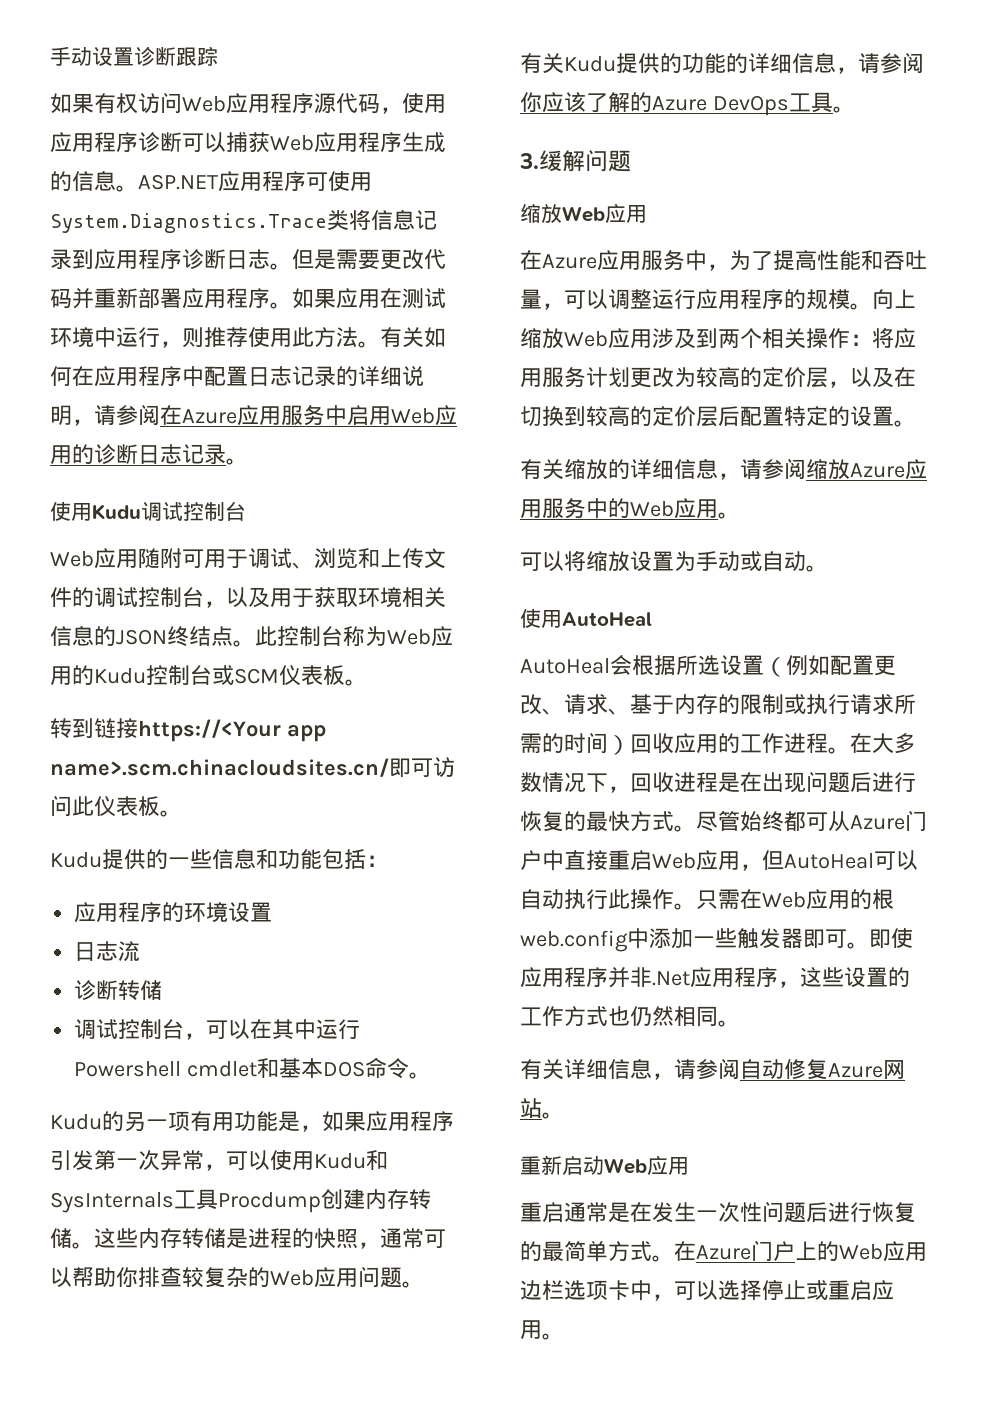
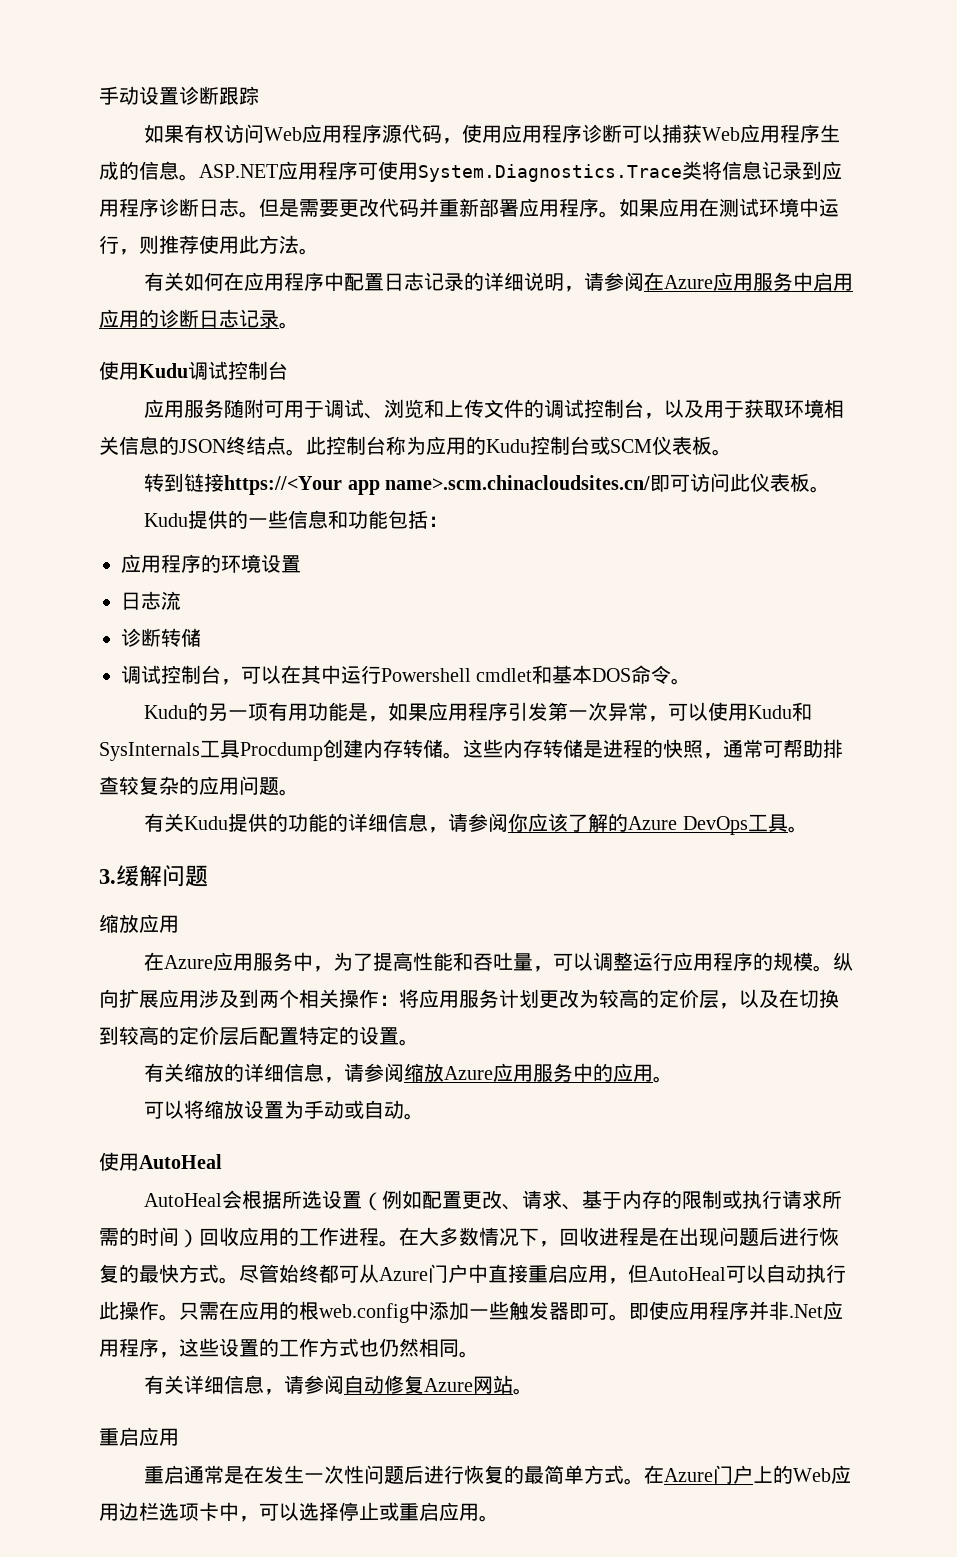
- 如果应用在测试环境中运行，则推荐使用此方法。有关如何在应用程序中配置日志记录的详细说明，请参阅在Azure应用服务中启用Web应用的诊断日志记录。
+ 如果应用在测试环境中运行，则推荐使用此方法。
+ 有关如何在应用程序中配置日志记录的详细说明，请参阅在Azure应用服务中启用应用的诊断日志记录。
- Web应用随附可用于调试、浏览和上传文件的调试控制台，以及用于获取环境相关信息的JSON终结点。
+ 应用服务随附可用于调试、浏览和上传文件的调试控制台，以及用于获取环境相关信息的JSON终结点。
- 此控制台称为Web应用的Kudu控制台或SCM仪表板。
+ 此控制台称为应用的Kudu控制台或SCM仪表板。
- 这些内存转储是进程的快照，通常可以帮助你排查较复杂的Web应用问题。
+ 这些内存转储是进程的快照，通常可帮助排查较复杂的应用问题。
  3.缓解问题
- 缩放Web应用
+ 缩放应用
- 向上缩放Web应用涉及到两个相关操作：将应用服务计划更改为较高的定价层，以及在切换到较高的定价层后配置特定的设置。
+ 纵向扩展应用涉及到两个相关操作：将应用服务计划更改为较高的定价层，以及在切换到较高的定价层后配置特定的设置。
- 有关缩放的详细信息，请参阅缩放Azure应用服务中的Web应用。
+ 有关缩放的详细信息，请参阅缩放Azure应用服务中的应用。
- 尽管始终都可从Azure门户中直接重启Web应用，但AutoHeal可以自动执行此操作。
+ 尽管始终都可从Azure门户中直接重启应用，但AutoHeal可以自动执行此操作。
- 只需在Web应用的根web.config中添加一些触发器即可。
+ 只需在应用的根web.config中添加一些触发器即可。
  有关详细信息，请参阅自动修复Azure网站。
- 重新启动Web应用
+ 重启应用

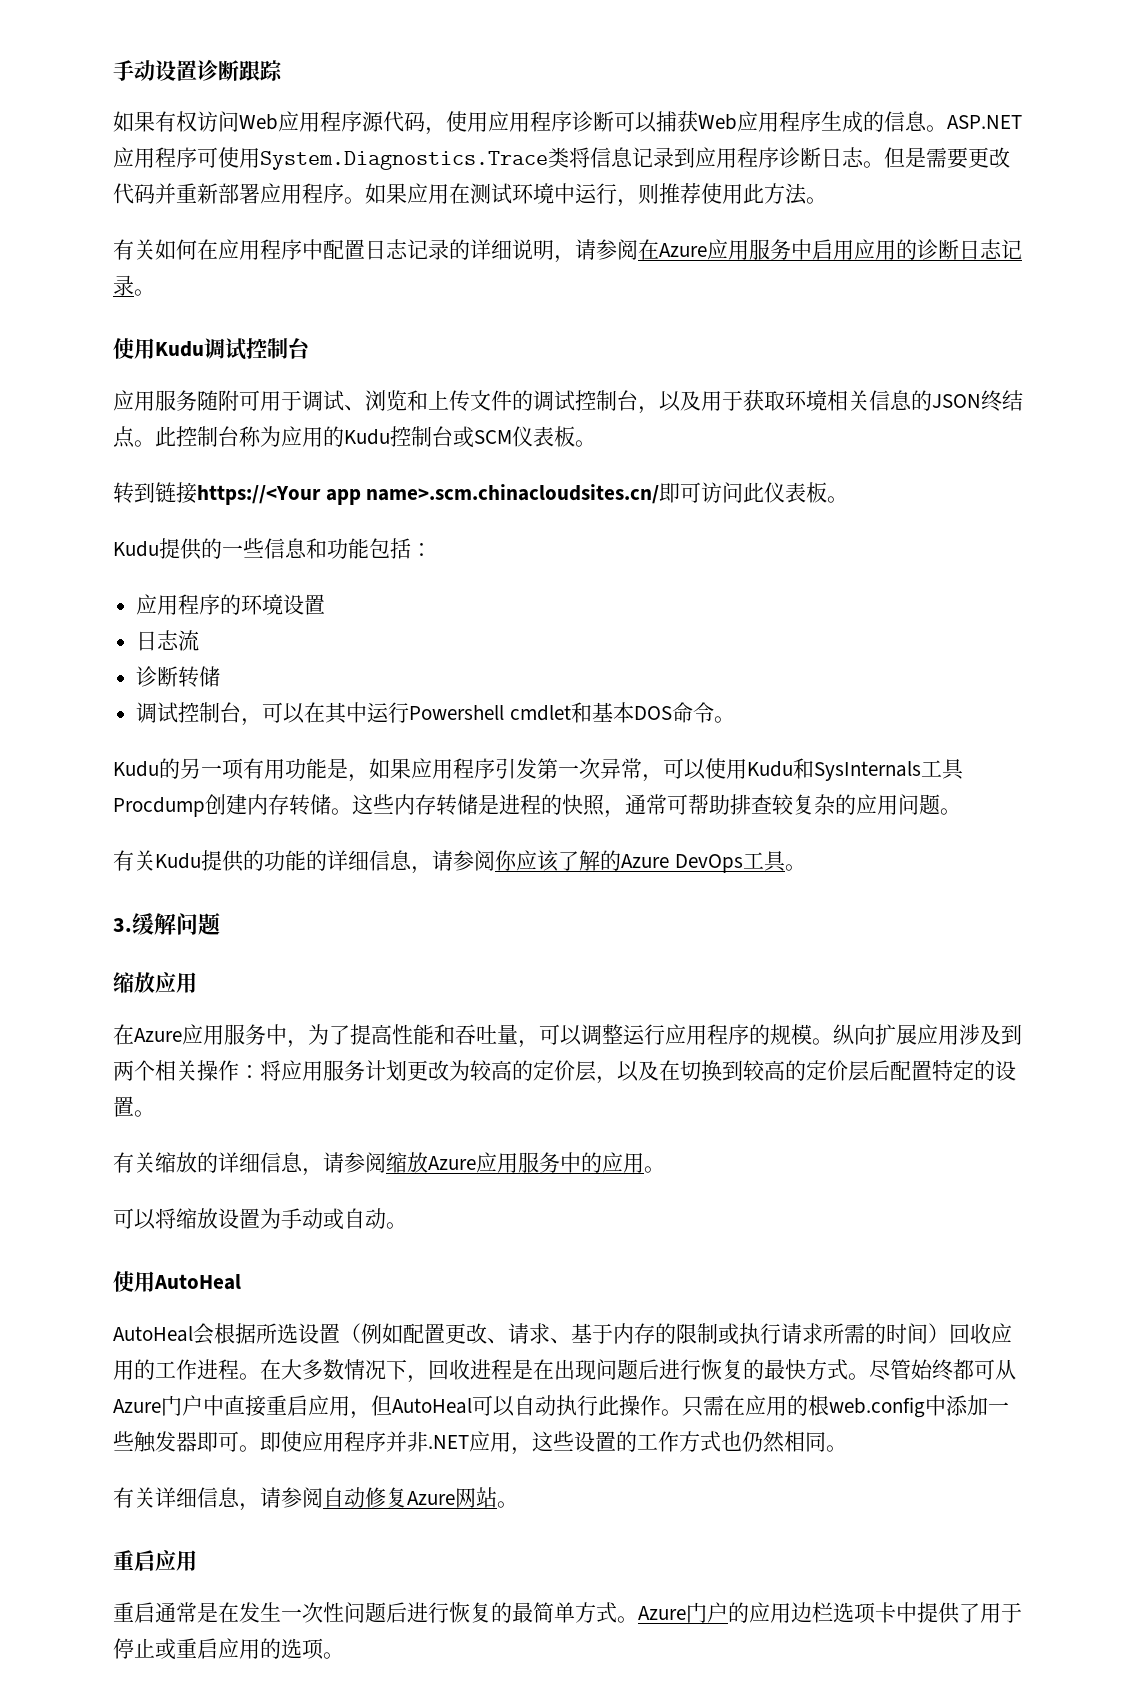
- 即使应用程序并非.Net应用程序，这些设置的工作方式也仍然相同。
+ 即使应用程序并非.NET应用，这些设置的工作方式也仍然相同。
- 在Azure门户上的Web应用边栏选项卡中，可以选择停止或重启应用。
+ Azure门户的应用边栏选项卡中提供了用于停止或重启应用的选项。

